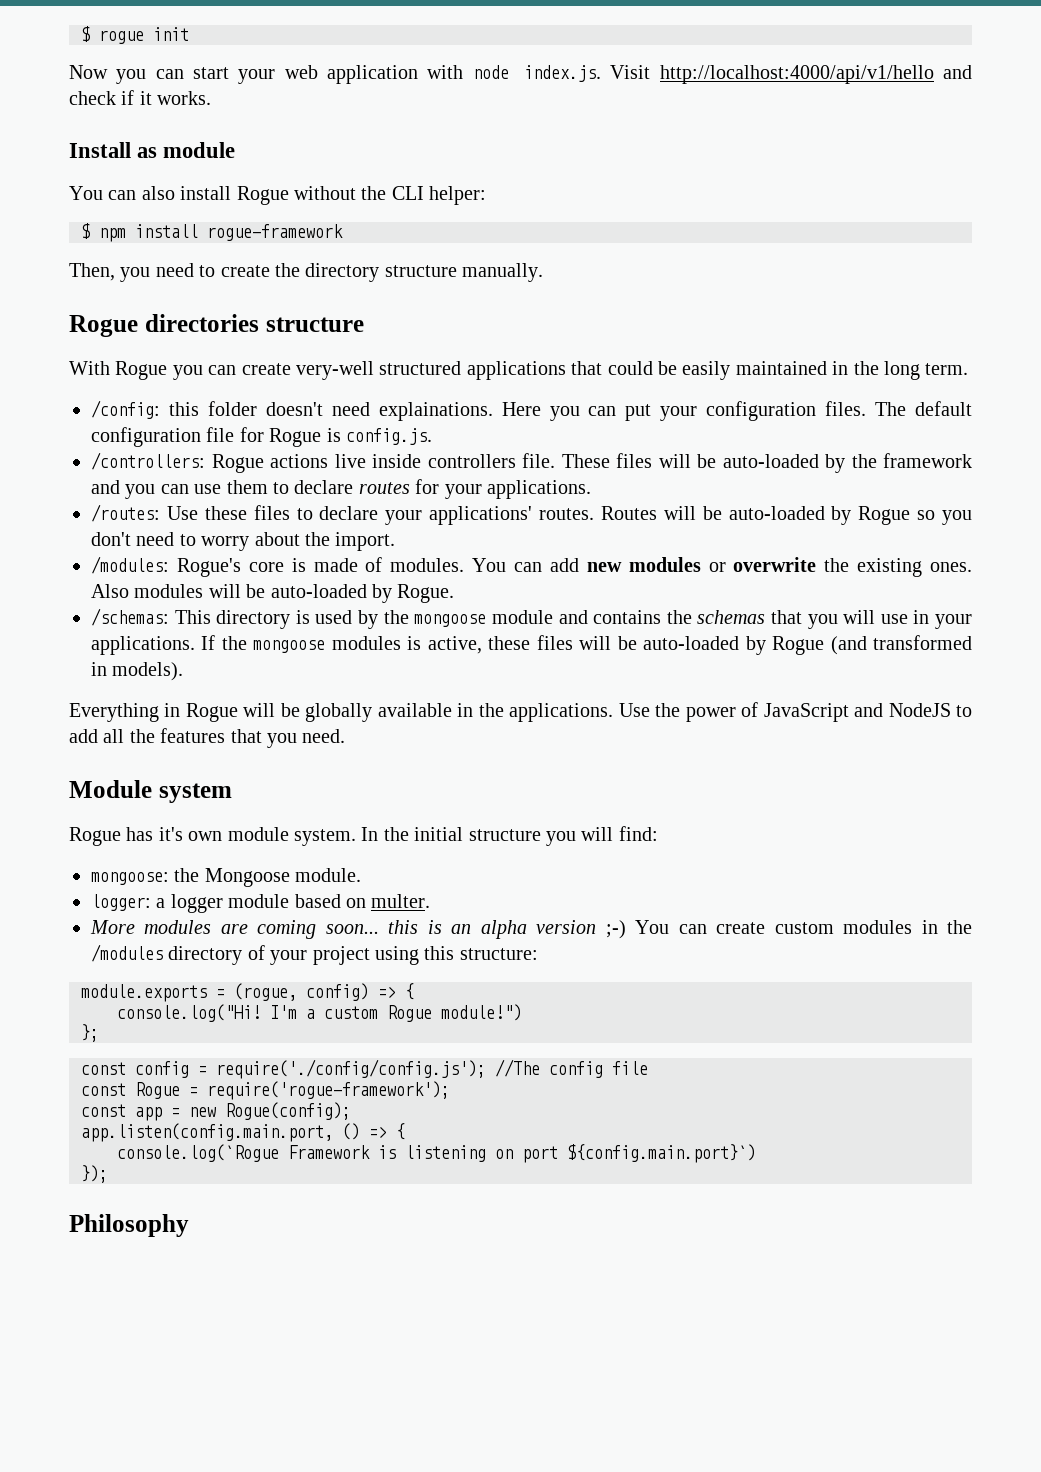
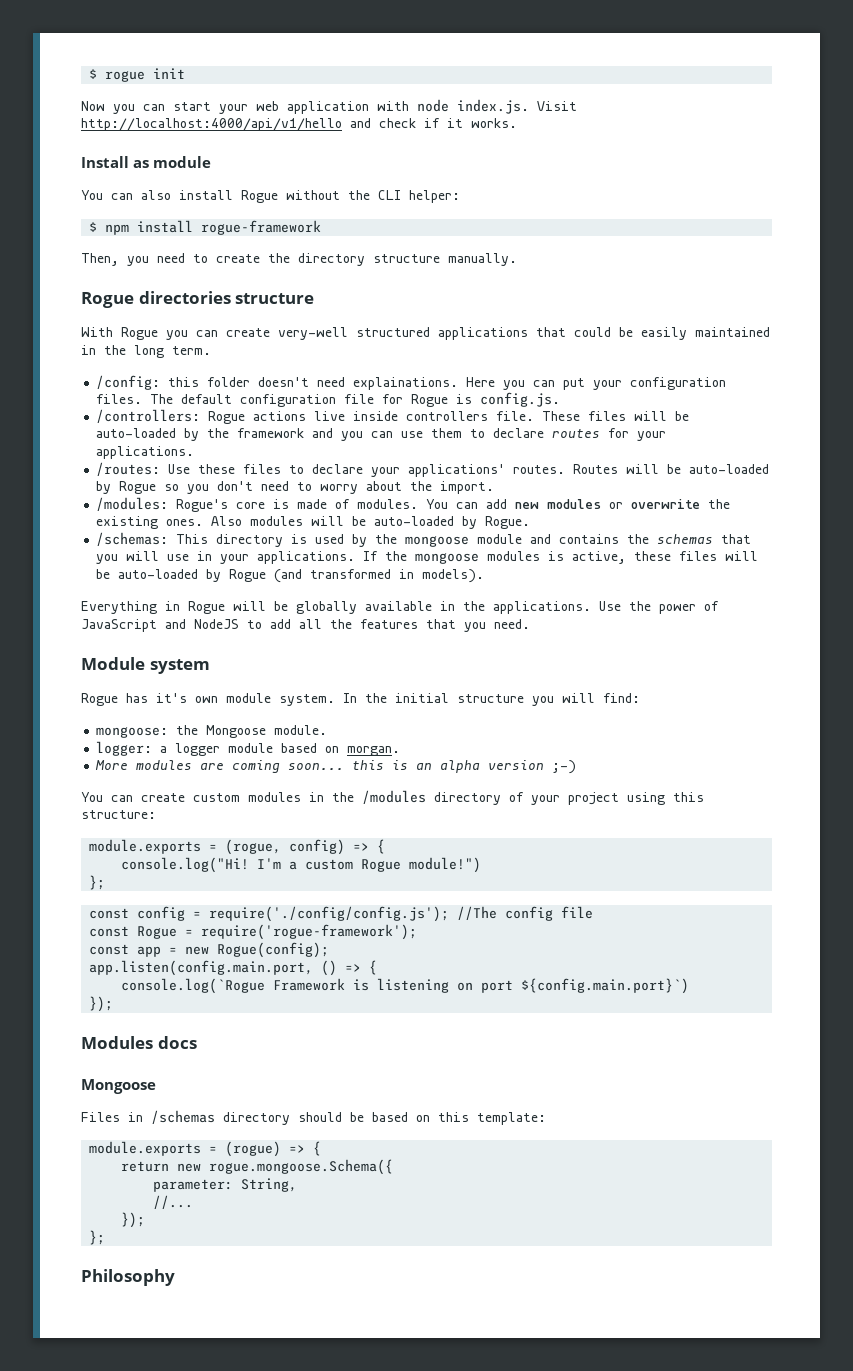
- logger: a logger module based on multer.
+ logger: a logger module based on morgan.
- More modules are coming soon... this is an alpha version ;-) You can create custom modules in the /modules directory of your project using this structure:
+ More modules are coming soon... this is an alpha version ;-)
+ You can create custom modules in the /modules directory of your project using this structure:
+ Modules docs
+ Mongoose
+ Files in /schemas directory should be based on this template:
+ module.exports = (rogue) => {
+ return new rogue.mongoose.Schema({
+ parameter: String,
+ //...
+ });
+ };

